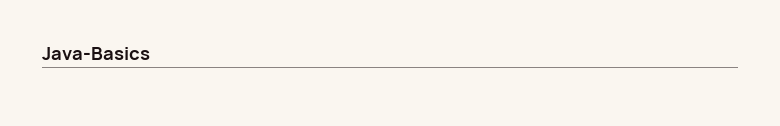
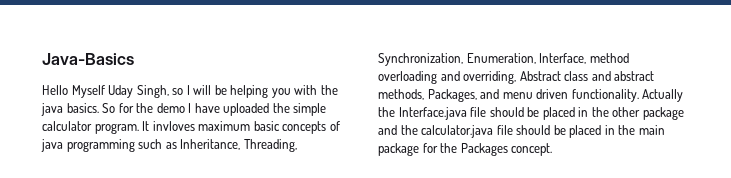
+ Hello Myself Uday Singh, so I will be helping you with the java basics. So for the demo I have uploaded the simple calculator program. It invloves maximum basic concepts of java programming such as Inheritance, Threading, Synchronization, Enumeration, Interface, method overloading and overriding, Abstract class and abstract methods, Packages, and menu driven functionality. Actually the Interface.java file should be placed in the other package and the calculator.java file should be placed in the main package for the Packages concept.

